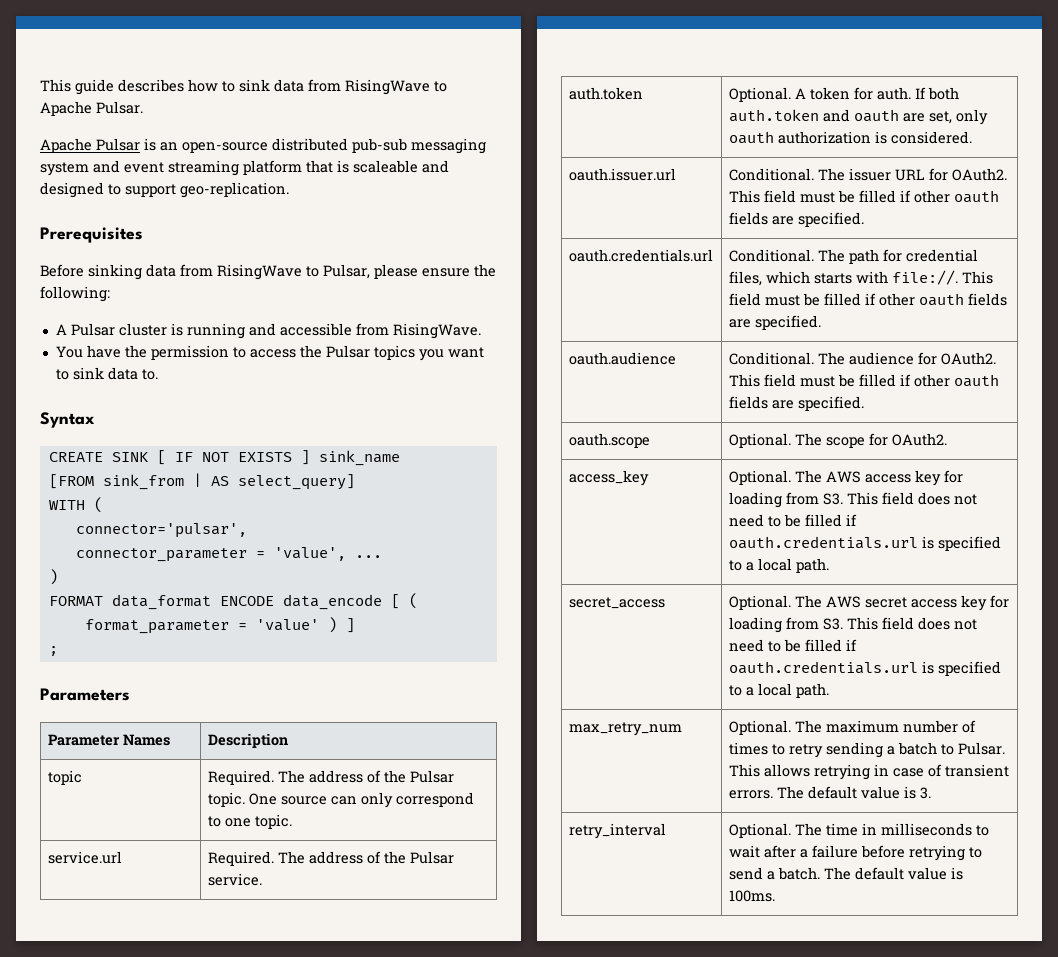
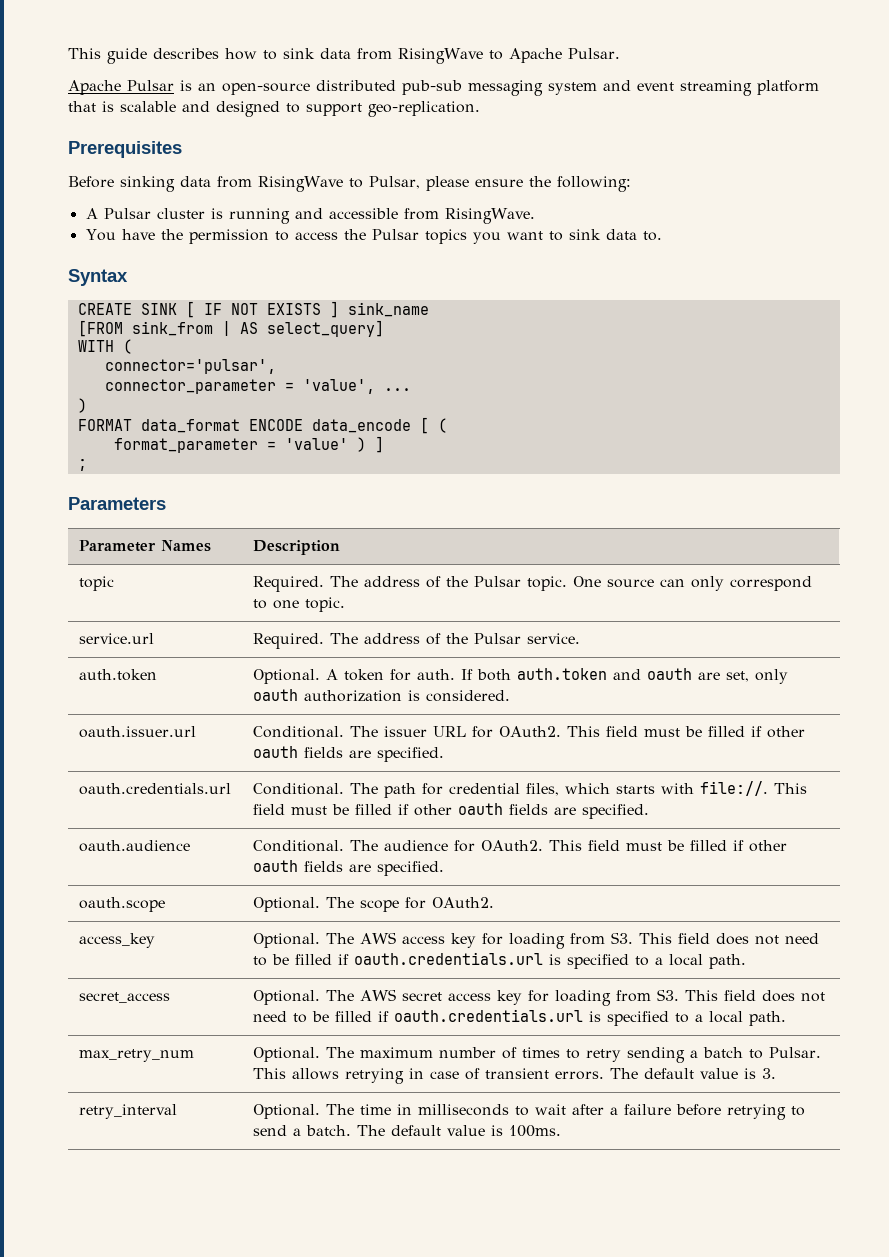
- Apache Pulsar is an open-source distributed pub-sub messaging system and event streaming platform that is scaleable and designed to support geo-replication.
+ Apache Pulsar is an open-source distributed pub-sub messaging system and event streaming platform that is scalable and designed to support geo-replication.

